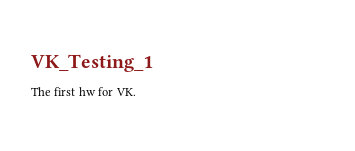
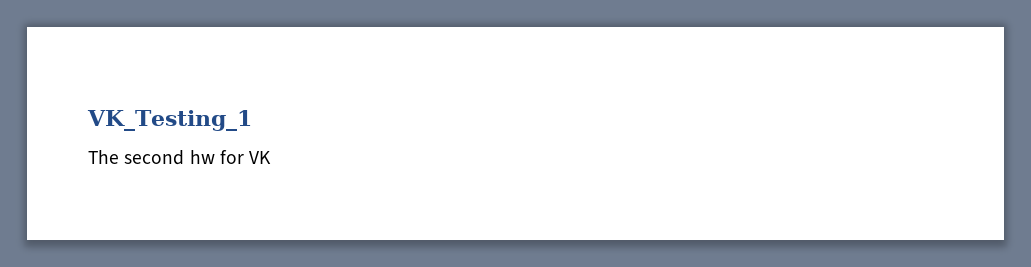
- The first hw for VK.
+ The second hw for VK

